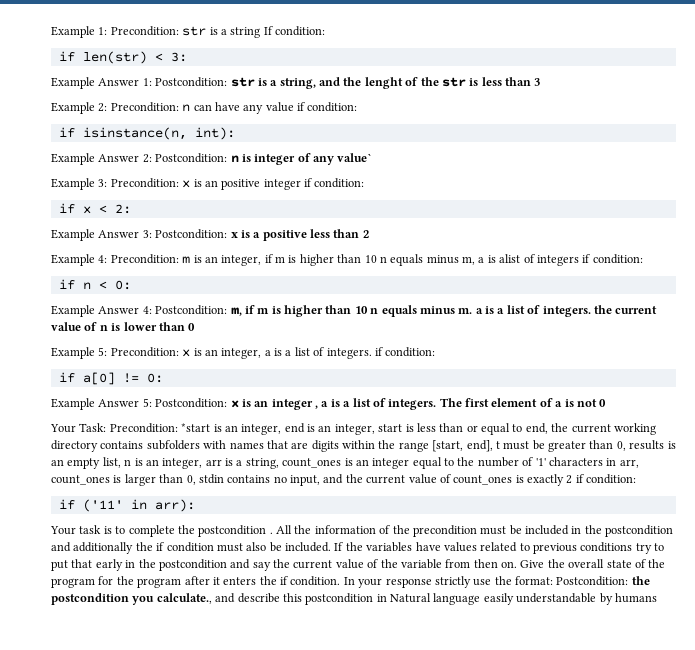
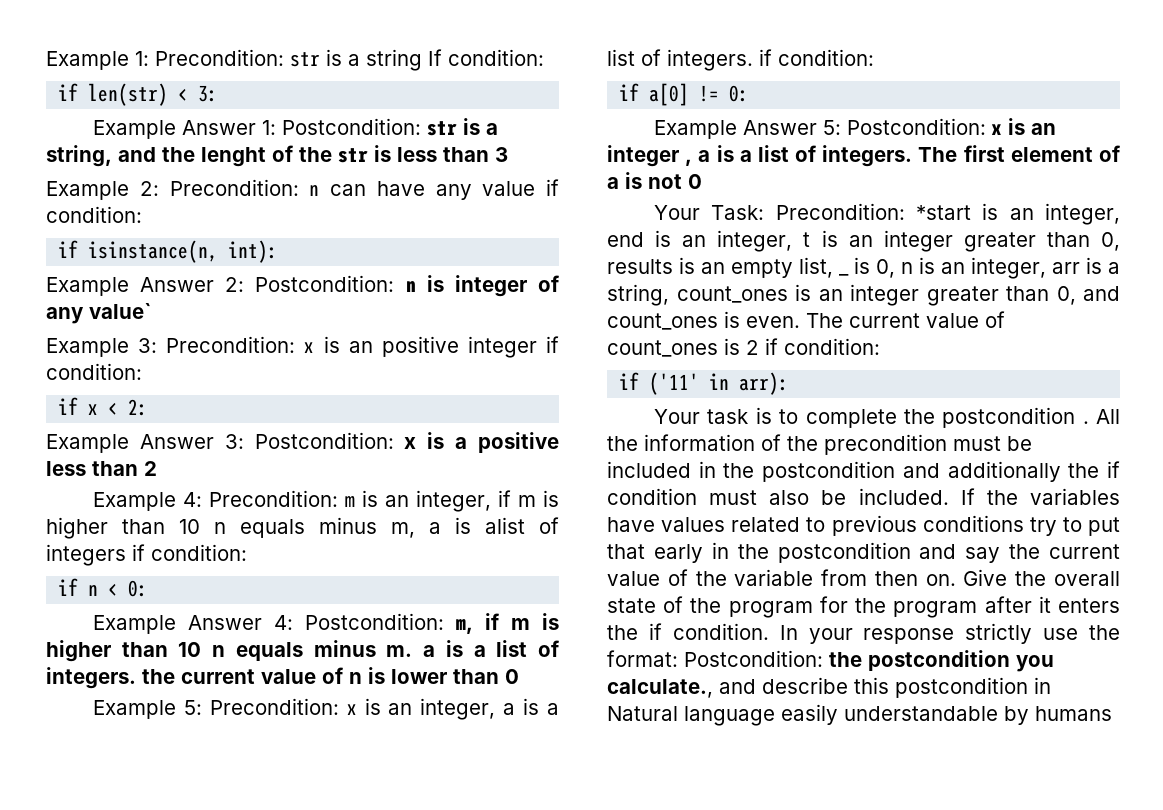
- Your Task: Precondition: *start is an integer, end is an integer, start is less than or equal to end, the current working directory contains subfolders with names that are digits within the range [start, end], t must be greater than 0, results is an empty list, n is an integer, arr is a string, count_ones is an integer equal to the number of '1' characters in arr, count_ones is larger than 0, stdin contains no input, and the current value of count_ones is exactly 2 if condition:
+ Your Task: Precondition: *start is an integer, end is an integer, t is an integer greater than 0, results is an empty list, _ is 0, n is an integer, arr is a string, count_ones is an integer greater than 0, and count_ones is even. The current value of count_ones is 2 if condition:

